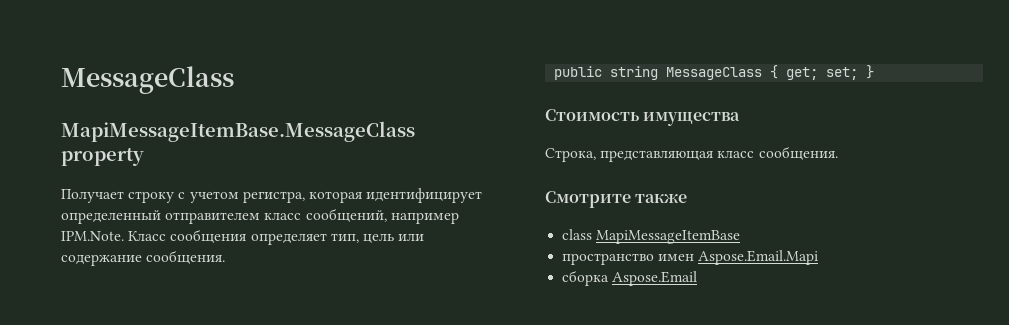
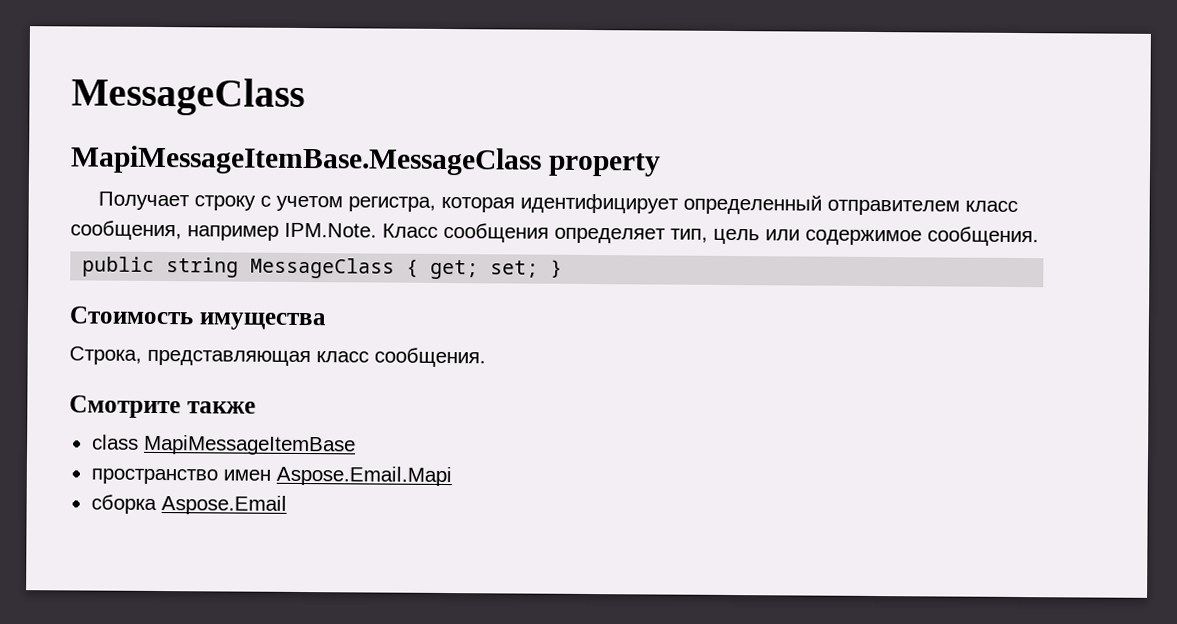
- Получает строку с учетом регистра, которая идентифицирует определенный отправителем класс сообщений, например IPM.Note. Класс сообщения определяет тип, цель или содержание сообщения.
+ Получает строку с учетом регистра, которая идентифицирует определенный отправителем класс сообщения, например IPM.Note. Класс сообщения определяет тип, цель или содержимое сообщения.

